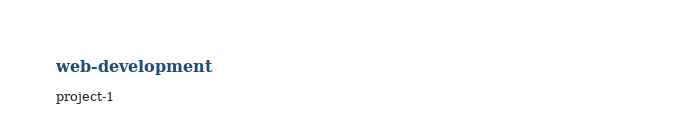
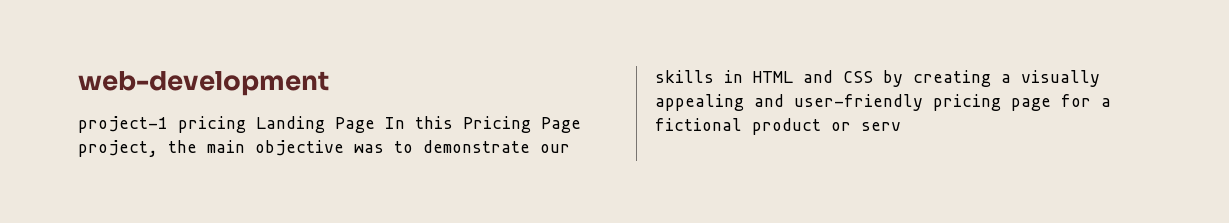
- project-1
+ project-1 pricing Landing Page In this Pricing Page project, the main objective was to demonstrate our skills in HTML and CSS by creating a visually appealing and user-friendly pricing page for a fictional product or serv

